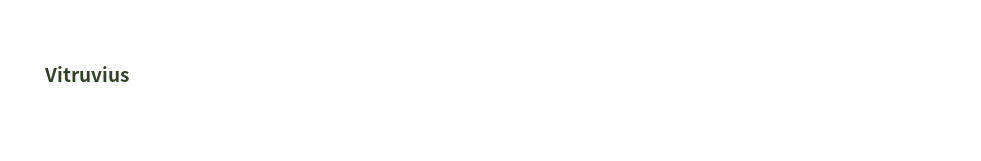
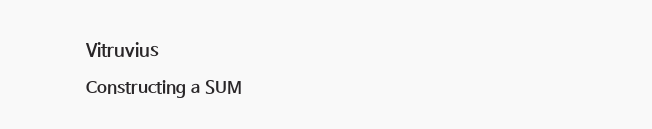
+ Constructing a SUM

